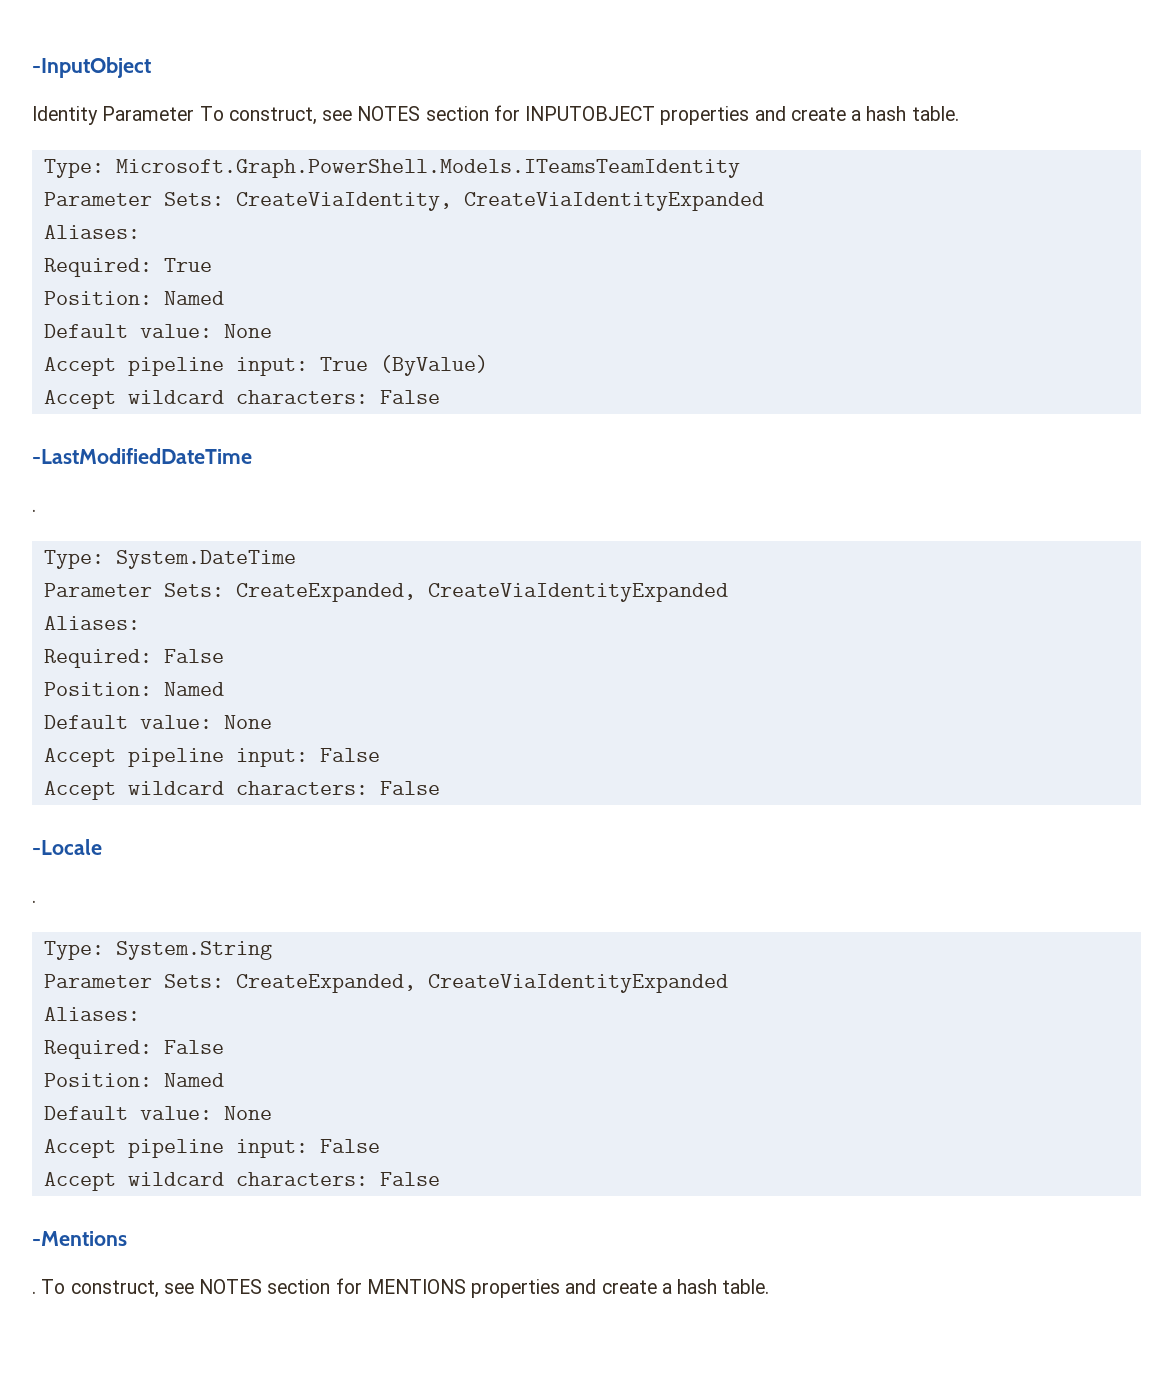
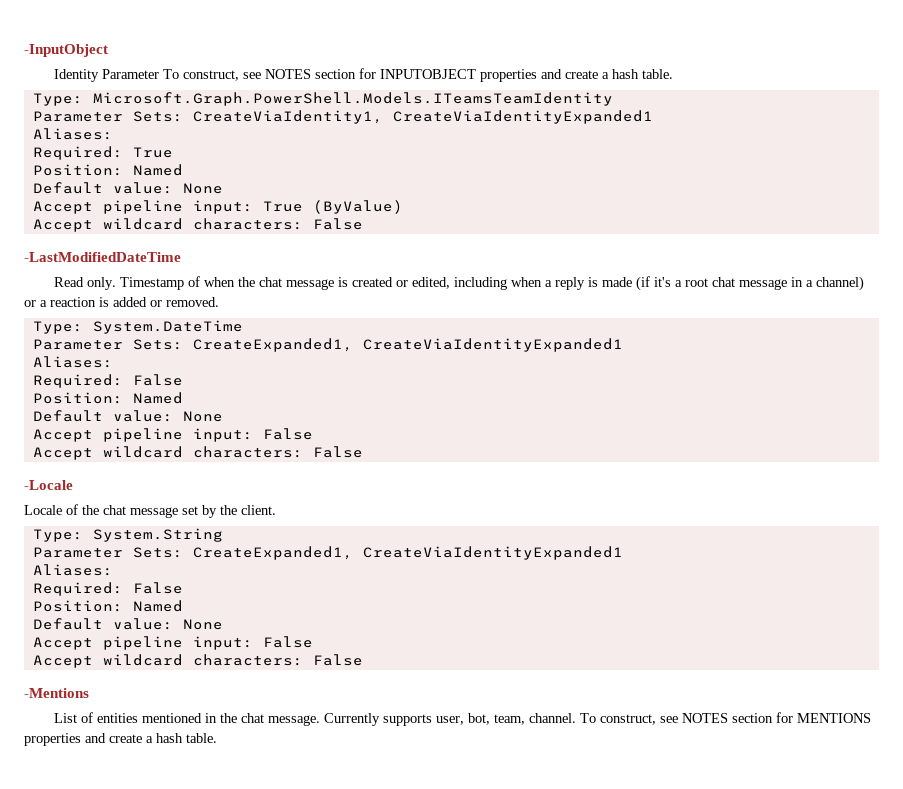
- Parameter Sets: CreateViaIdentity, CreateViaIdentityExpanded
+ Parameter Sets: CreateViaIdentity1, CreateViaIdentityExpanded1
  -LastModifiedDateTime
- .
+ Read only. Timestamp of when the chat message is created or edited, including when a reply is made (if it's a root chat message in a channel) or a reaction is added or removed.
  Type: System.DateTime
- Parameter Sets: CreateExpanded, CreateViaIdentityExpanded
+ Parameter Sets: CreateExpanded1, CreateViaIdentityExpanded1
  -Locale
- .
+ Locale of the chat message set by the client.
  Type: System.String
- Parameter Sets: CreateExpanded, CreateViaIdentityExpanded
+ Parameter Sets: CreateExpanded1, CreateViaIdentityExpanded1
  -Mentions
- .
+ List of entities mentioned in the chat message. Currently supports user, bot, team, channel.

